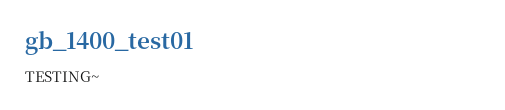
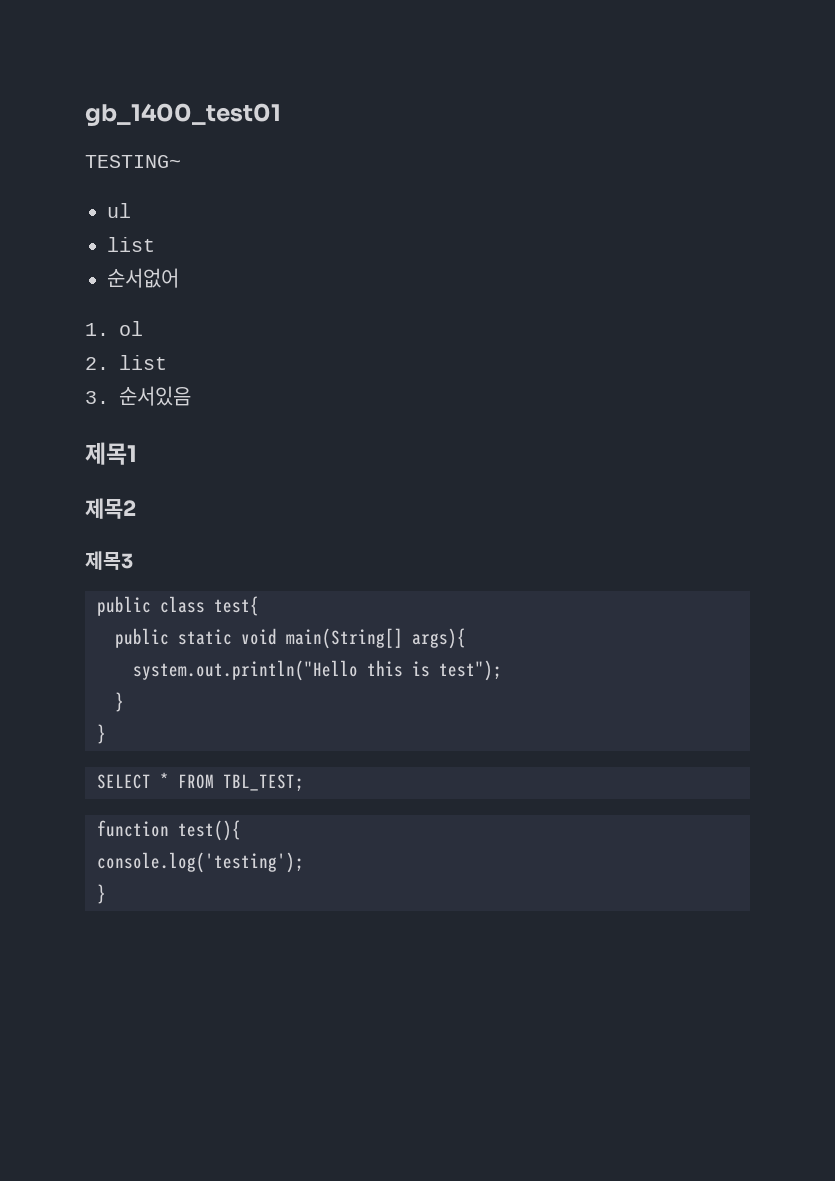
+ ul
+ list
+ 순서없어
+ 1. ol
+ 2. list
+ 3. 순서있음
+ 제목1
+ 제목2
+ 제목3
+ public class test{
+ public static void main(String[] args){
+ system.out.println("Hello this is test");
+ }
+ }
+ SELECT * FROM TBL_TEST;
+ function test(){
+ console.log('testing');
+ }

